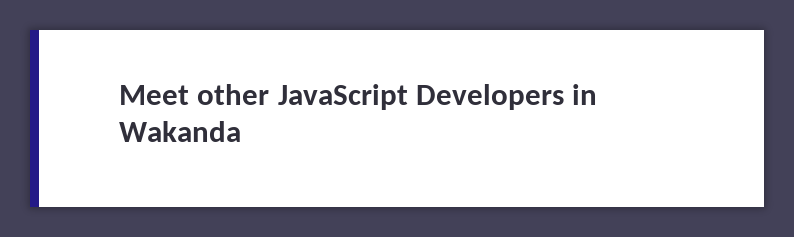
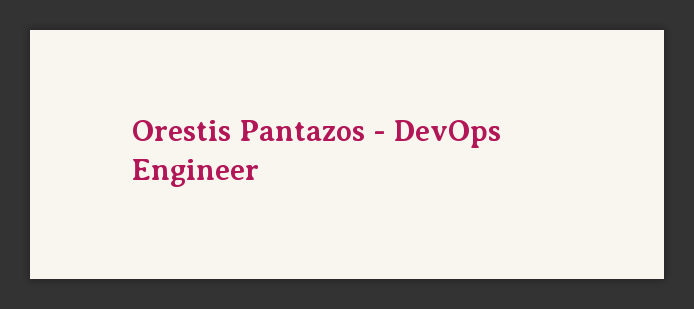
- Meet other JavaScript Developers in Wakanda
+ Orestis Pantazos - DevOps Engineer

